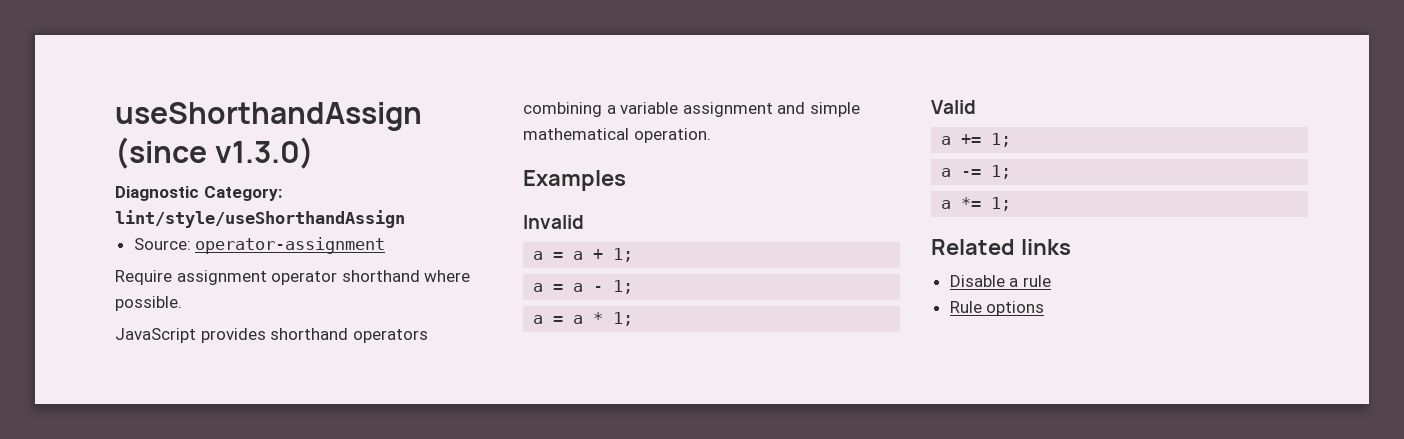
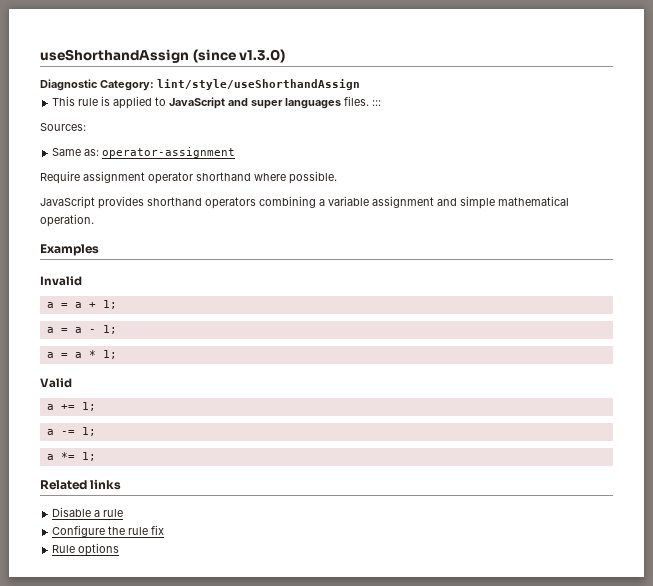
- Source: operator-assignment
+ This rule is applied to JavaScript and super languages files. :::
+ Sources:
+ Same as: operator-assignment
+ Configure the rule fix

